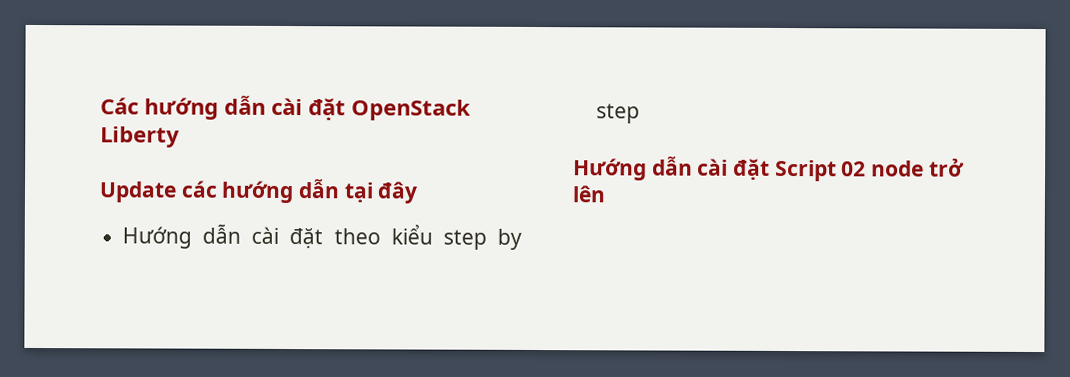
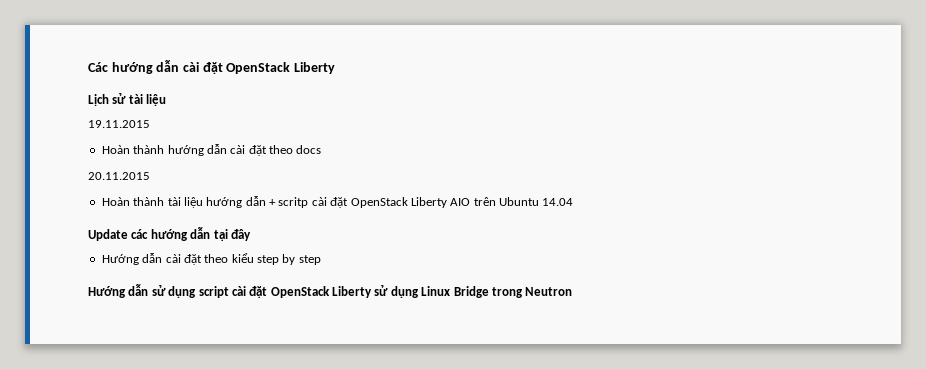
+ Lịch sử tài liệu
+ 19.11.2015
+ Hoàn thành hướng dẫn cài đặt theo docs
+ 20.11.2015
+ Hoàn thành tài liệu hướng dẫn + scritp cài đặt OpenStack Liberty AIO trên Ubuntu 14.04
- Hướng dẫn cài đặt Script 02 node trở lên
+ Hướng dẫn sử dụng script cài đặt OpenStack Liberty sử dụng Linux Bridge trong Neutron

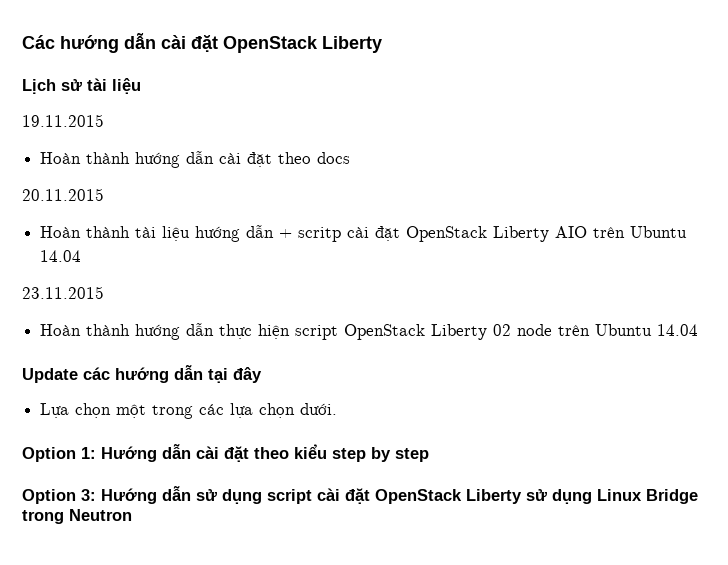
+ 23.11.2015
+ Hoàn thành hướng dẫn thực hiện script OpenStack Liberty 02 node trên Ubuntu 14.04
- Hướng dẫn cài đặt theo kiểu step by step
+ Lựa chọn một trong các lựa chọn dưới.
+ Option 1: Hướng dẫn cài đặt theo kiểu step by step
- Hướng dẫn sử dụng script cài đặt OpenStack Liberty sử dụng Linux Bridge trong Neutron
+ Option 3: Hướng dẫn sử dụng script cài đặt OpenStack Liberty sử dụng Linux Bridge trong Neutron

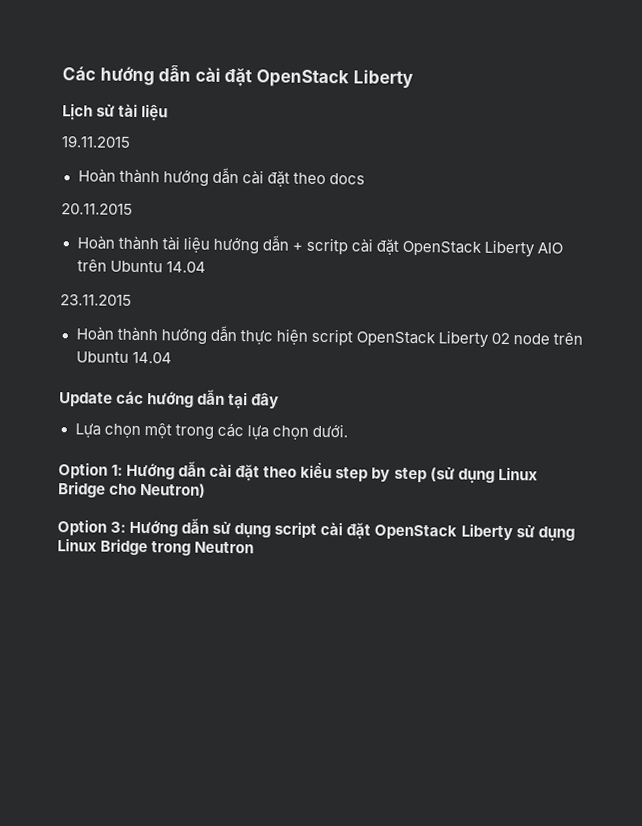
- Option 1: Hướng dẫn cài đặt theo kiểu step by step
+ Option 1: Hướng dẫn cài đặt theo kiểu step by step (sử dụng Linux Bridge cho Neutron)

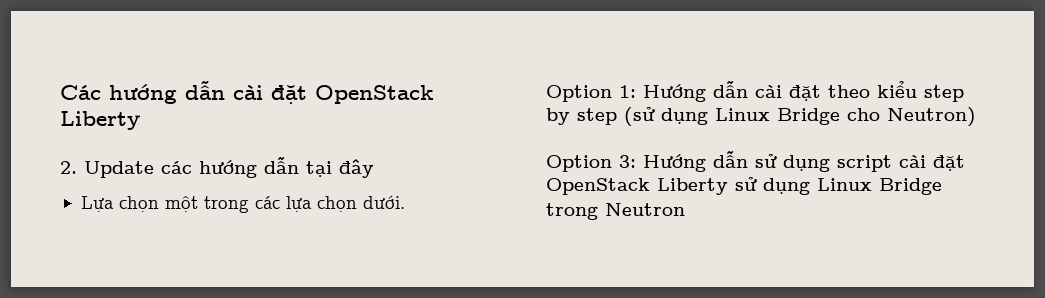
- Lịch sử tài liệu
- 19.11.2015
- Hoàn thành hướng dẫn cài đặt theo docs
- 20.11.2015
- Hoàn thành tài liệu hướng dẫn + scritp cài đặt OpenStack Liberty AIO trên Ubuntu 14.04
- 23.11.2015
- Hoàn thành hướng dẫn thực hiện script OpenStack Liberty 02 node trên Ubuntu 14.04
- Update các hướng dẫn tại đây
+ 2. Update các hướng dẫn tại đây

